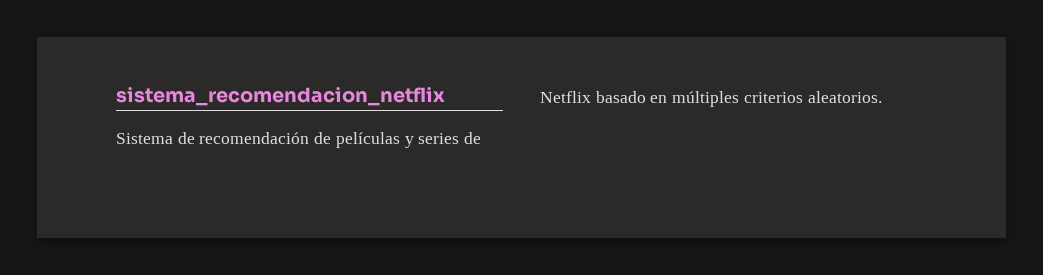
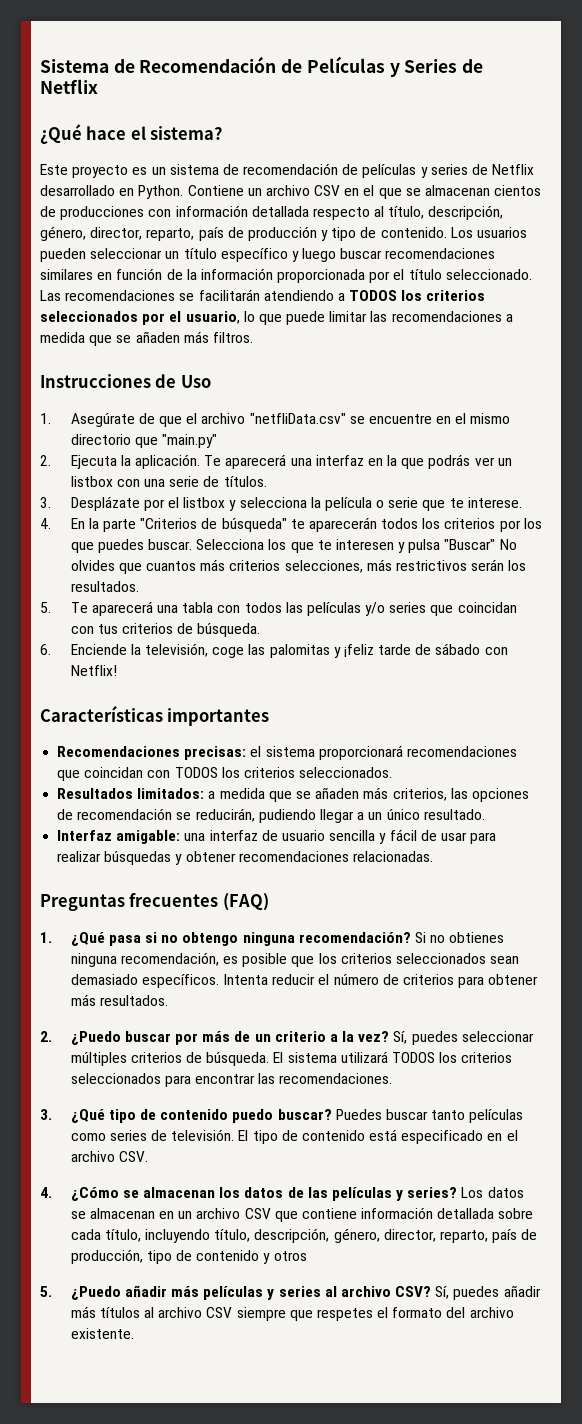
- sistema_recomendacion_netflix
- Sistema de recomendación de películas y series de Netflix basado en múltiples criterios aleatorios.
+ Sistema de Recomendación de Películas y Series de Netflix
+ ¿Qué hace el sistema?
+ Este proyecto es un sistema de recomendación de películas y series de Netflix desarrollado en Python. Contiene un archivo CSV en el que se almacenan cientos de producciones con información detallada respecto al título, descripción, género, director, reparto, país de producción y tipo de contenido. Los usuarios pueden seleccionar un título específico y luego buscar recomendaciones similares en función de la información proporcionada por el título seleccionado. Las recomendaciones se facilitarán atendiendo a TODOS los criterios seleccionados por el usuario, lo que puede limitar las recomendaciones a medida que se añaden más filtros.
+ Instrucciones de Uso
+ 1. Asegúrate de que el archivo "netfliData.csv" se encuentre en el mismo directorio que "main.py"
+ 2. Ejecuta la aplicación. Te aparecerá una interfaz en la que podrás ver un listbox con una serie de títulos.
+ 3. Desplázate por el listbox y selecciona la película o serie que te interese.
+ 4. En la parte "Criterios de búsqueda" te aparecerán todos los criterios por los que puedes buscar. Selecciona los que te interesen y pulsa "Buscar" No olvides que cuantos más criterios selecciones, más restrictivos serán los resultados.
+ 5. Te aparecerá una tabla con todos las películas y/o series que coincidan con tus criterios de búsqueda.
+ 6. Enciende la televisión, coge las palomitas y ¡feliz tarde de sábado con Netflix!
+ Características importantes
+ Recomendaciones precisas: el sistema proporcionará recomendaciones que coincidan con TODOS los criterios seleccionados.
+ Resultados limitados: a medida que se añaden más criterios, las opciones de recomendación se reducirán, pudiendo llegar a un único resultado.
+ Interfaz amigable: una interfaz de usuario sencilla y fácil de usar para realizar búsquedas y obtener recomendaciones relacionadas.
+ Preguntas frecuentes (FAQ)
+ 1. ¿Qué pasa si no obtengo ninguna recomendación? Si no obtienes ninguna recomendación, es posible que los criterios seleccionados sean demasiado específicos. Intenta reducir el número de criterios para obtener más resultados.
+ 2. ¿Puedo buscar por más de un criterio a la vez? Sí, puedes seleccionar múltiples criterios de búsqueda. El sistema utilizará TODOS los criterios seleccionados para encontrar las recomendaciones.
+ 3. ¿Qué tipo de contenido puedo buscar? Puedes buscar tanto películas como series de televisión. El tipo de contenido está especificado en el archivo CSV.
+ 4. ¿Cómo se almacenan los datos de las películas y series? Los datos se almacenan en un archivo CSV que contiene información detallada sobre cada título, incluyendo título, descripción, género, director, reparto, país de producción, tipo de contenido y otros
+ 5. ¿Puedo añadir más películas y series al archivo CSV? Sí, puedes añadir más títulos al archivo CSV siempre que respetes el formato del archivo existente.

